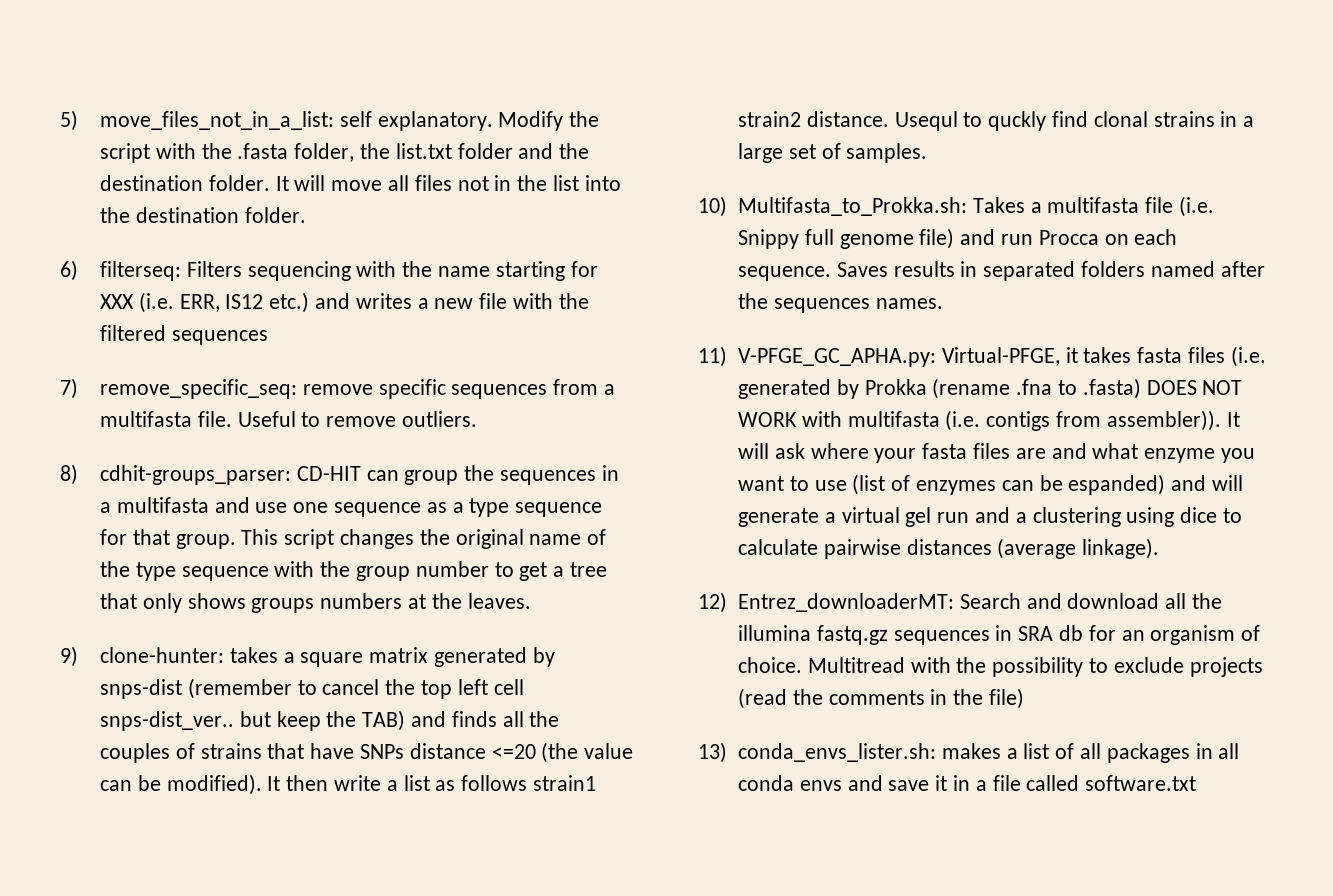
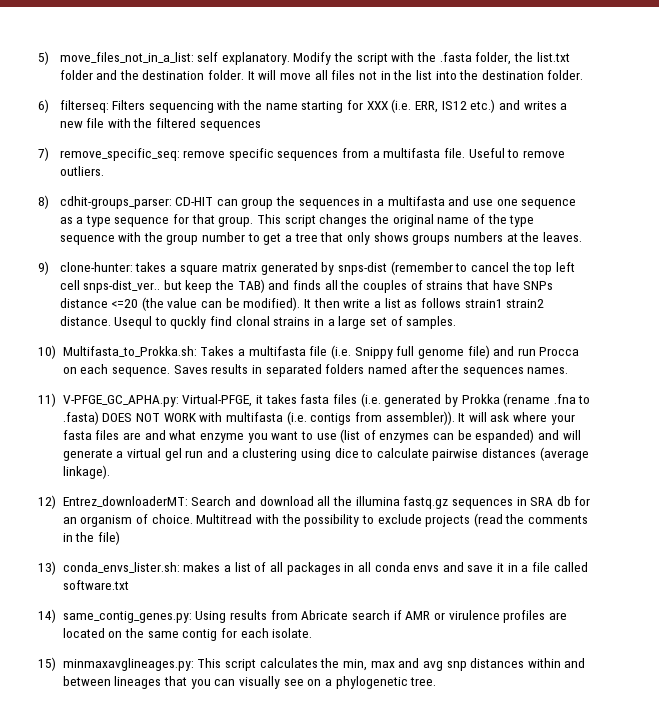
+ 14) same_contig_genes.py: Using results from Abricate search if AMR or virulence profiles are located on the same contig for each isolate.
+ 15) minmaxavglineages.py: This script calculates the min, max and avg snp distances within and between lineages that you can visually see on a phylogenetic tree.

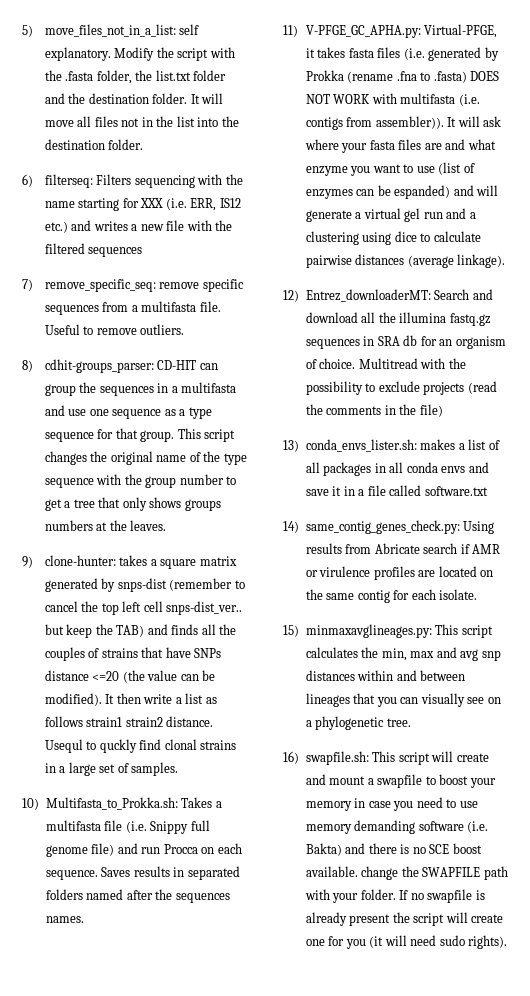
- 14) same_contig_genes.py: Using results from Abricate search if AMR or virulence profiles are located on the same contig for each isolate.
+ 14) same_contig_genes_check.py: Using results from Abricate search if AMR or virulence profiles are located on the same contig for each isolate.
+ 16) swapfile.sh: This script will create and mount a swapfile to boost your memory in case you need to use memory demanding software (i.e. Bakta) and there is no SCE boost available. change the SWAPFILE path with your folder. If no swapfile is already present the script will create one for you (it will need sudo rights).

